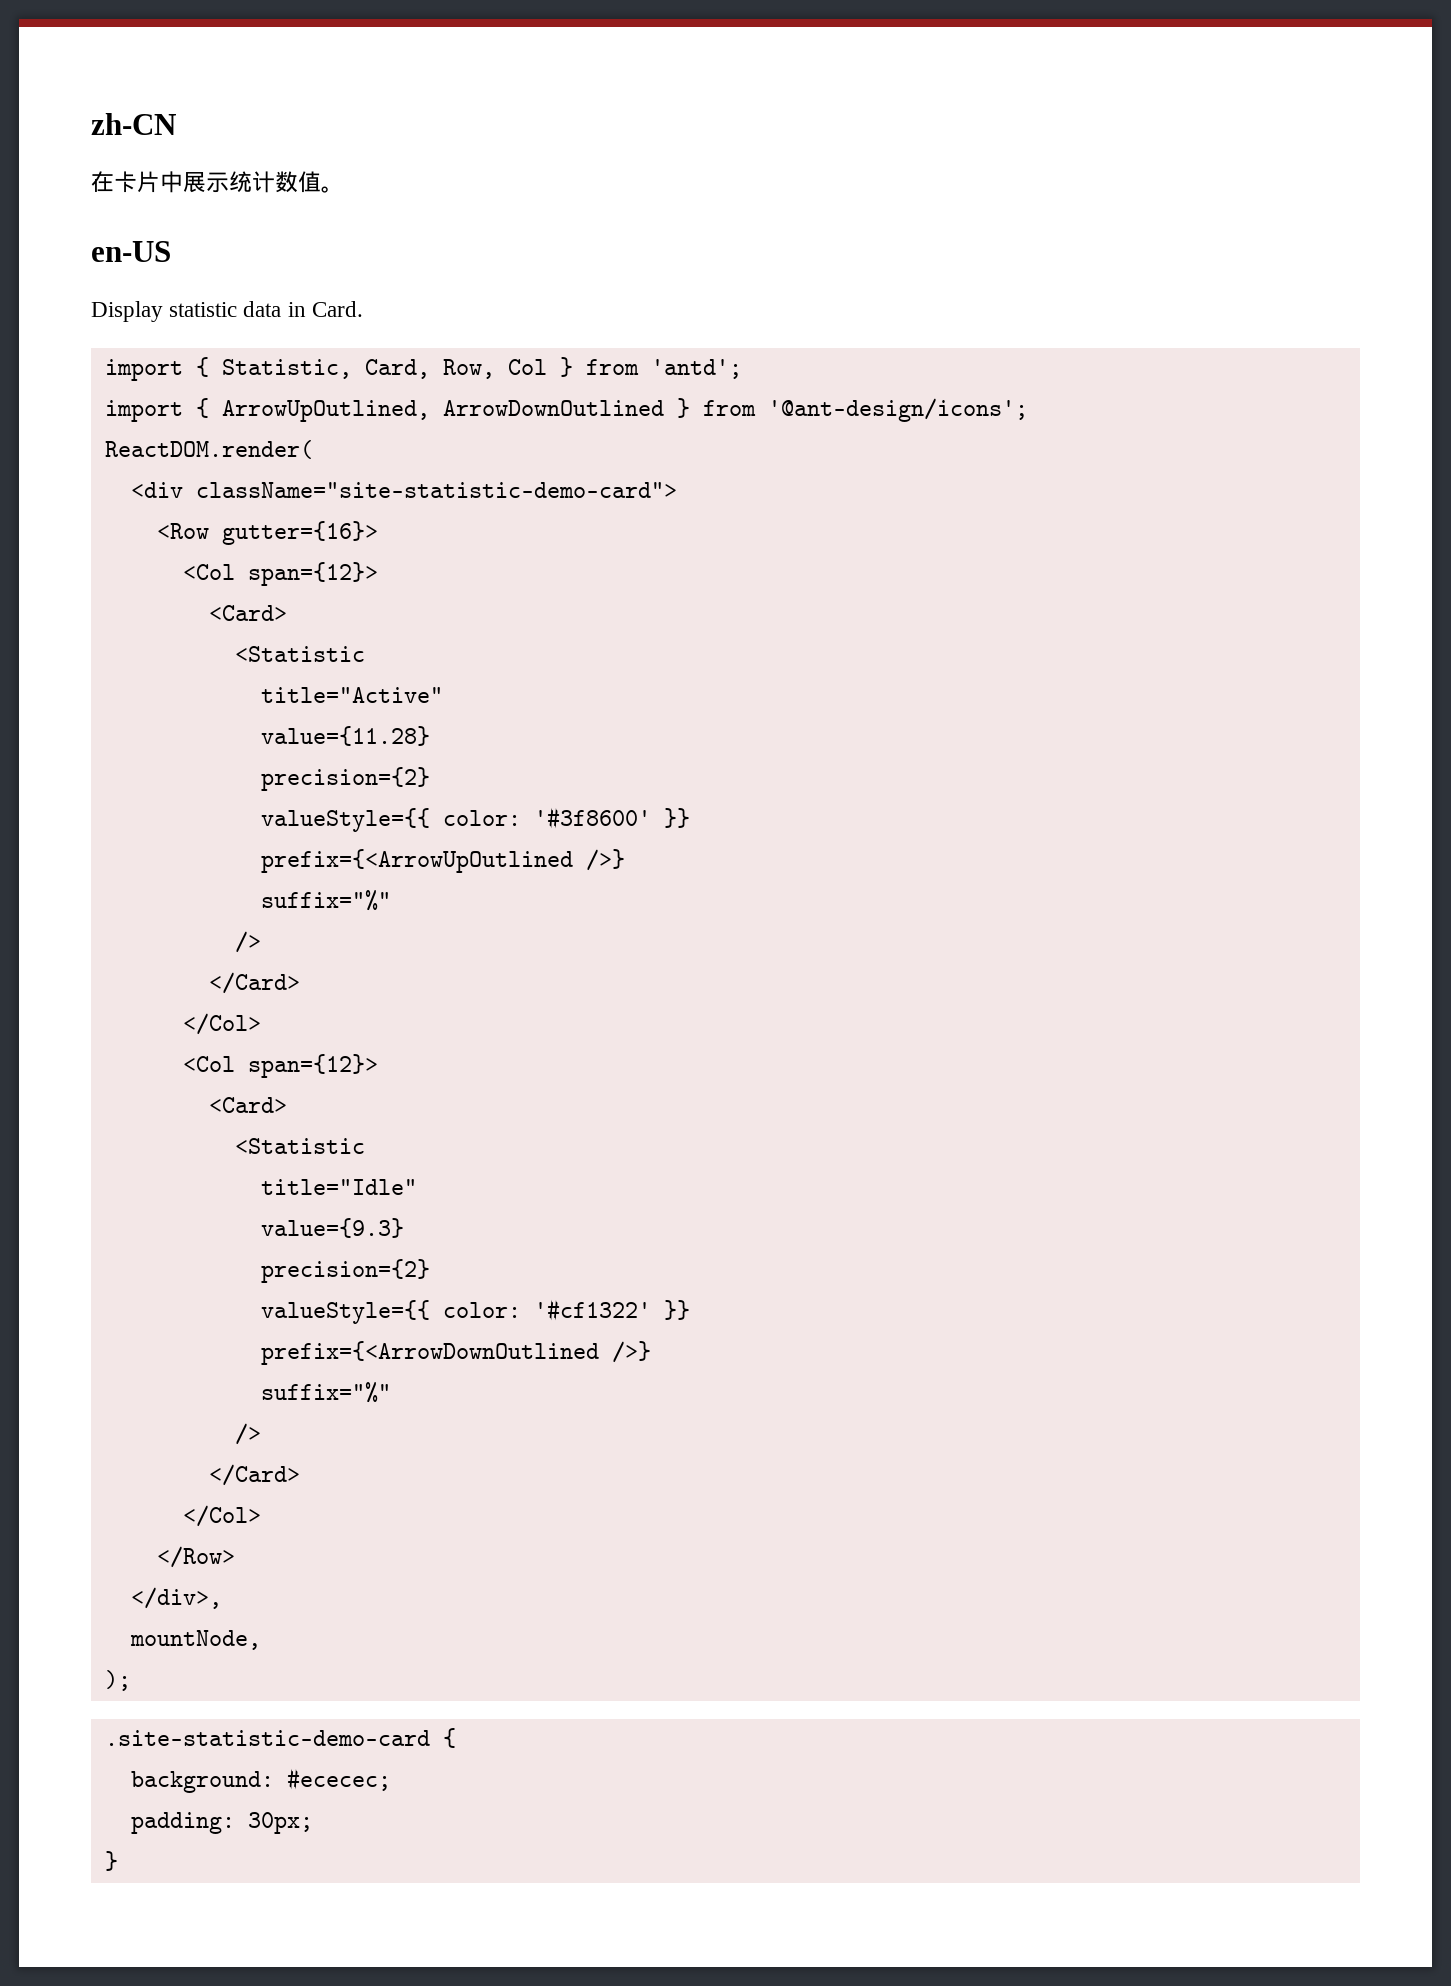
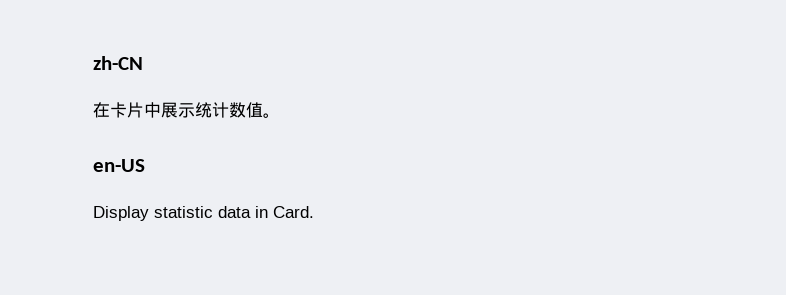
- import { Statistic, Card, Row, Col } from 'antd';
- import { ArrowUpOutlined, ArrowDownOutlined } from '@ant-design/icons';
- ReactDOM.render(
- <div className="site-statistic-demo-card">
- <Row gutter={16}>
- <Col span={12}>
- <Card>
- <Statistic
- title="Active"
- value={11.28}
- precision={2}
- valueStyle={{ color: '#3f8600' }}
- prefix={<ArrowUpOutlined />}
- suffix="%"
- />
- </Card>
- </Col>
- <Col span={12}>
- <Card>
- <Statistic
- title="Idle"
- value={9.3}
- precision={2}
- valueStyle={{ color: '#cf1322' }}
- prefix={<ArrowDownOutlined />}
- suffix="%"
- />
- </Card>
- </Col>
- </Row>
- </div>,
- mountNode,
- );
- .site-statistic-demo-card {
- background: #ececec;
- padding: 30px;
- }

